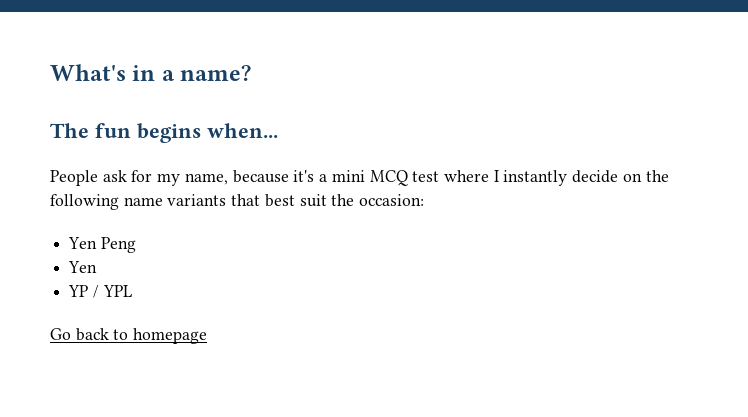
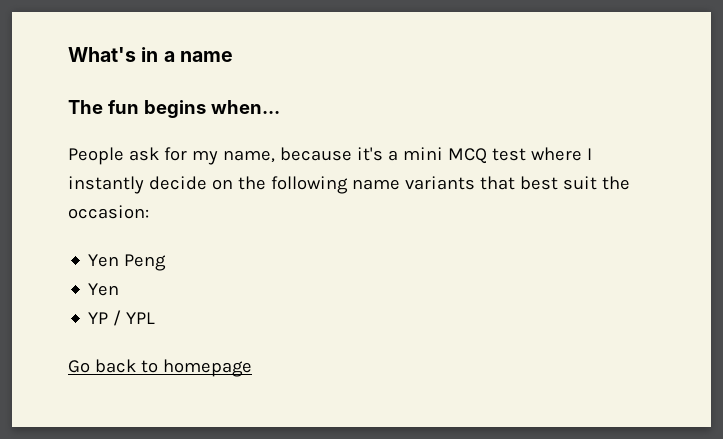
- What's in a name?
+ What's in a name

